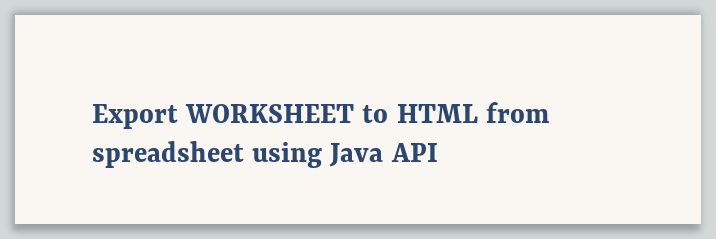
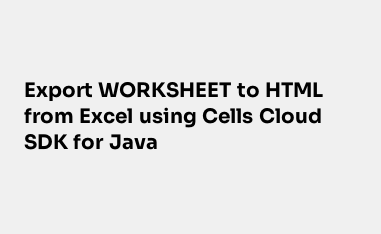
- Export WORKSHEET to HTML from spreadsheet using Java API
+ Export WORKSHEET to HTML from Excel using Cells Cloud SDK for Java

